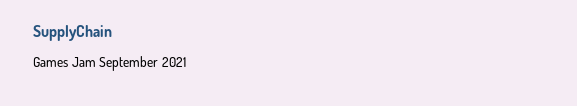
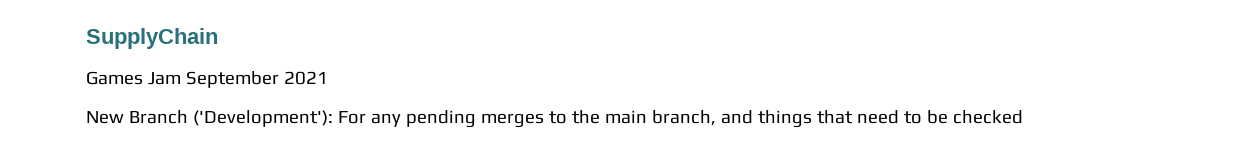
+ New Branch ('Development'): For any pending merges to the main branch, and things that need to be checked

